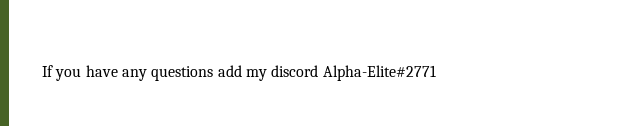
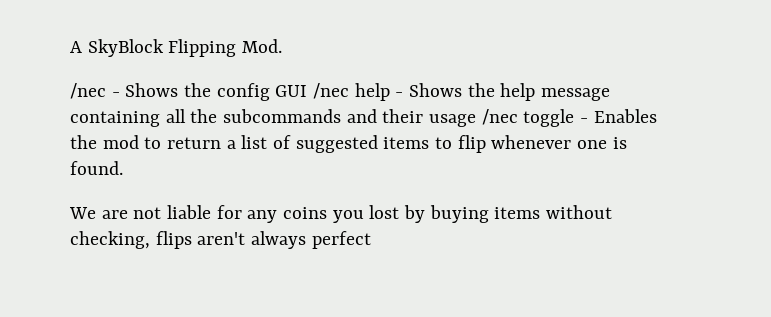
- If you have any questions add my discord Alpha-Elite#2771
+ A SkyBlock Flipping Mod.
+ /nec - Shows the config GUI /nec help - Shows the help message containing all the subcommands and their usage /nec toggle - Enables the mod to return a list of suggested items to flip whenever one is found.
+ We are not liable for any coins you lost by buying items without checking, flips aren't always perfect

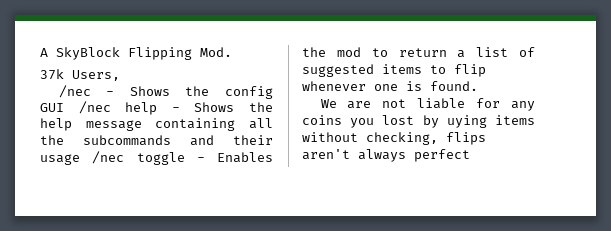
+ 37k Users,
- We are not liable for any coins you lost by buying items without checking, flips aren't always perfect
+ We are not liable for any coins you lost by uying items without checking, flips aren't always perfect

